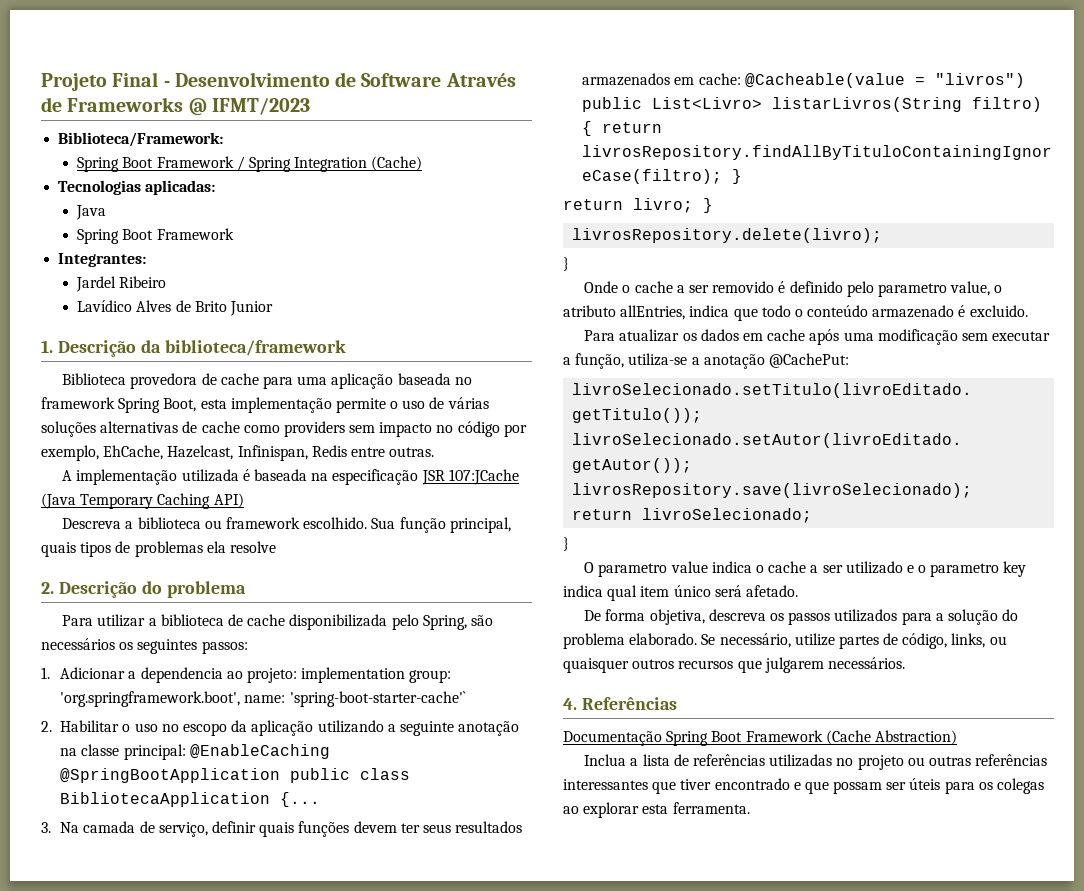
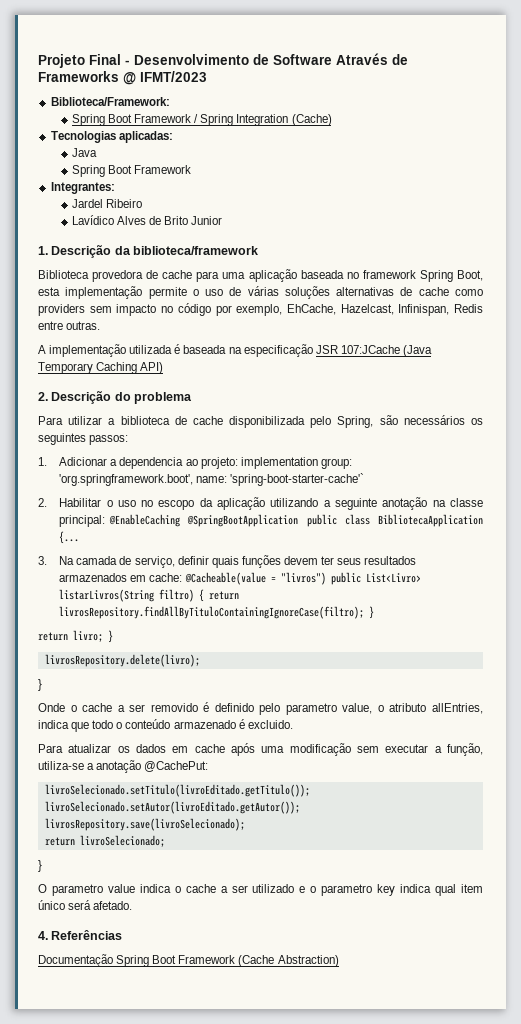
- Descreva a biblioteca ou framework escolhido. Sua função principal, quais tipos de problemas ela resolve
- De forma objetiva, descreva os passos utilizados para a solução do problema elaborado. Se necessário, utilize partes de código, links, ou quaisquer outros recursos que julgarem necessários.
- Inclua a lista de referências utilizadas no projeto ou outras referências interessantes que tiver encontrado e que possam ser úteis para os colegas ao explorar esta ferramenta.

